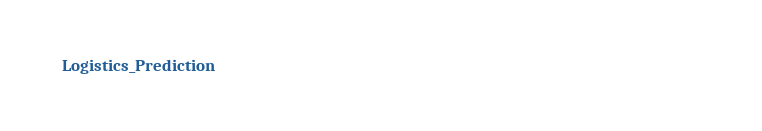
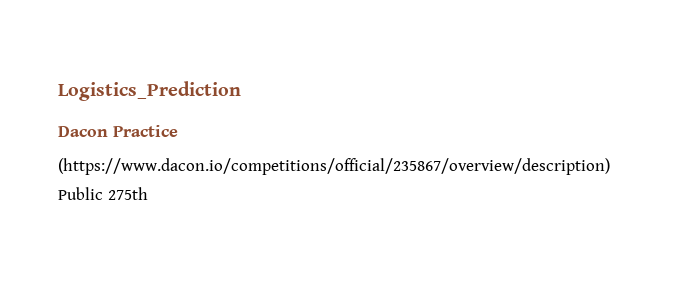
+ Dacon Practice
+ (https://www.dacon.io/competitions/official/235867/overview/description) Public 275th

